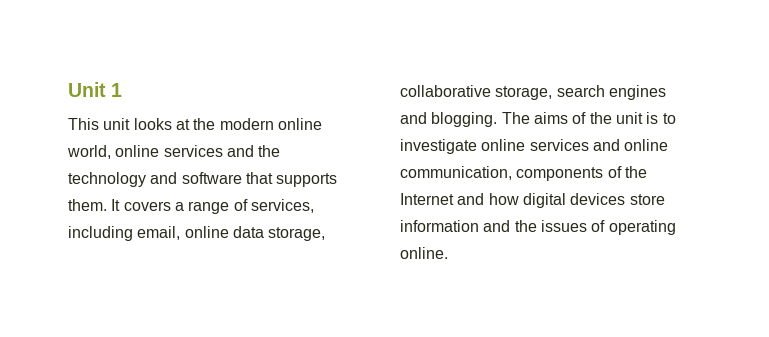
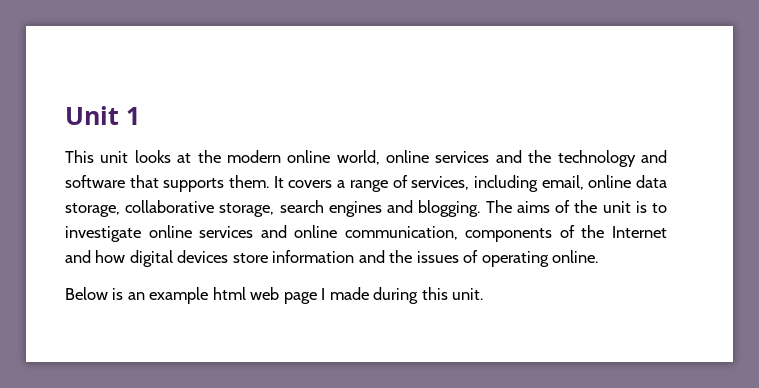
+ Below is an example html web page I made during this unit.

